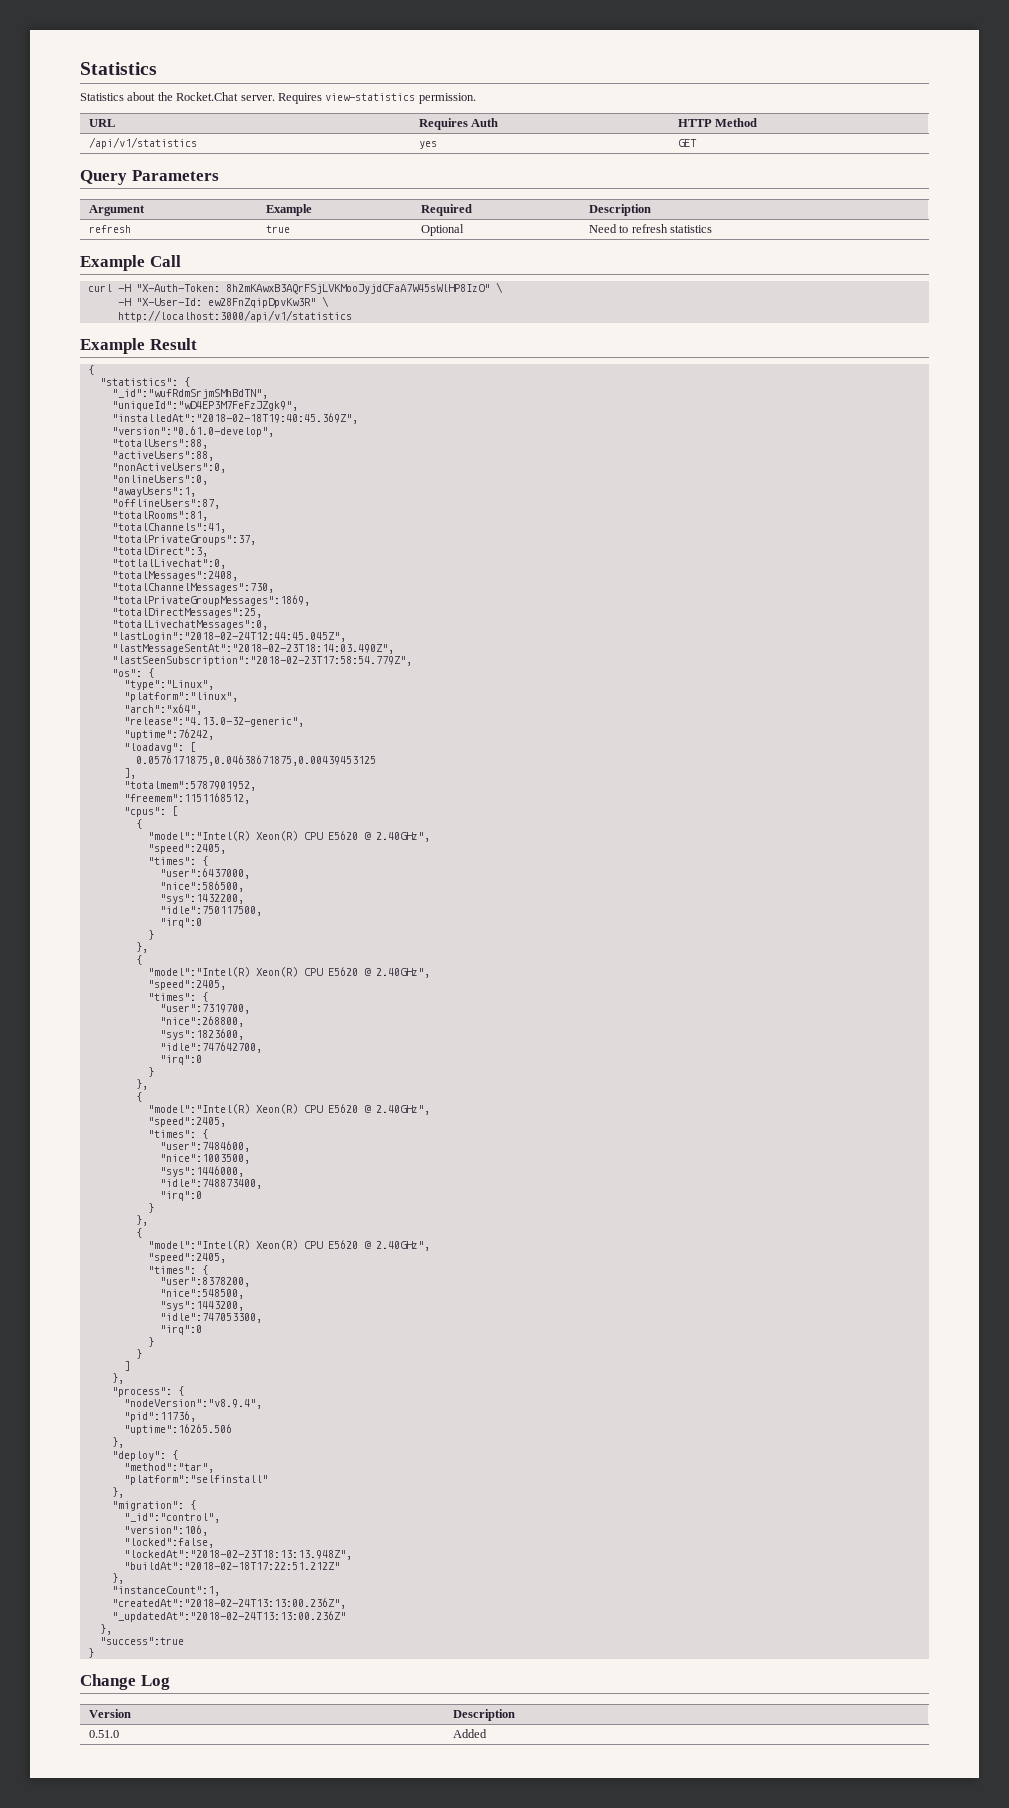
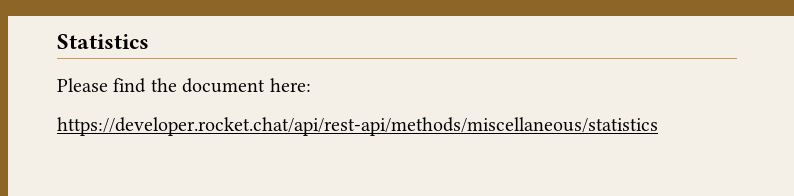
- Statistics about the Rocket.Chat server. Requires view-statistics permission.
- URL | Requires Auth | HTTP Method
- /api/v1/statistics | yes | GET
- Query Parameters
- Argument | Example | Required | Description
- refresh | true | Optional | Need to refresh statistics
- Example Call
- curl -H "X-Auth-Token: 8h2mKAwxB3AQrFSjLVKMooJyjdCFaA7W45sWlHP8IzO" \
- -H "X-User-Id: ew28FnZqipDpvKw3R" \
- http://localhost:3000/api/v1/statistics
- Example Result
- {
- "statistics": {
- "_id":"wufRdmSrjmSMhBdTN",
- "uniqueId":"wD4EP3M7FeFzJZgk9",
- "installedAt":"2018-02-18T19:40:45.369Z",
- "version":"0.61.0-develop",
- "totalUsers":88,
- "activeUsers":88,
- "nonActiveUsers":0,
- "onlineUsers":0,
- "awayUsers":1,
- "offlineUsers":87,
- "totalRooms":81,
- "totalChannels":41,
- "totalPrivateGroups":37,
- "totalDirect":3,
- "totlalLivechat":0,
- "totalMessages":2408,
- "totalChannelMessages":730,
- "totalPrivateGroupMessages":1869,
- "totalDirectMessages":25,
- "totalLivechatMessages":0,
- "lastLogin":"2018-02-24T12:44:45.045Z",
- "lastMessageSentAt":"2018-02-23T18:14:03.490Z",
- "lastSeenSubscription":"2018-02-23T17:58:54.779Z",
- "os": {
- "type":"Linux",
- "platform":"linux",
- "arch":"x64",
- "release":"4.13.0-32-generic",
- "uptime":76242,
- "loadavg": [
- 0.0576171875,0.04638671875,0.00439453125
- ],
- "totalmem":5787901952,
- "freemem":1151168512,
- "cpus": [
- {
- "model":"Intel(R) Xeon(R) CPU E5620 @ 2.40GHz",
- "speed":2405,
- "times": {
- "user":6437000,
- "nice":586500,
- "sys":1432200,
- "idle":750117500,
- "irq":0
- }
- },
- {
- "model":"Intel(R) Xeon(R) CPU E5620 @ 2.40GHz",
- "speed":2405,
- "times": {
- "user":7319700,
- "nice":268800,
- "sys":1823600,
- "idle":747642700,
- "irq":0
- }
- },
- {
- "model":"Intel(R) Xeon(R) CPU E5620 @ 2.40GHz",
- "speed":2405,
- "times": {
- "user":7484600,
- "nice":1003500,
- "sys":1446000,
- "idle":748873400,
- "irq":0
- }
- },
- {
- "model":"Intel(R) Xeon(R) CPU E5620 @ 2.40GHz",
- "speed":2405,
- "times": {
- "user":8378200,
- "nice":548500,
- "sys":1443200,
- "idle":747053300,
- "irq":0
- }
- }
- ]
- },
- "process": {
- "nodeVersion":"v8.9.4",
- "pid":11736,
- "uptime":16265.506
- },
- "deploy": {
- "method":"tar",
- "platform":"selfinstall"
- },
- "migration": {
- "_id":"control",
- "version":106,
- "locked":false,
- "lockedAt":"2018-02-23T18:13:13.948Z",
- "buildAt":"2018-02-18T17:22:51.212Z"
- },
- "instanceCount":1,
- "createdAt":"2018-02-24T13:13:00.236Z",
- "_updatedAt":"2018-02-24T13:13:00.236Z"
- },
- "success":true
- }
- Change Log
- Version | Description
- 0.51.0 | Added
+ Please find the document here:
+ https://developer.rocket.chat/api/rest-api/methods/miscellaneous/statistics

